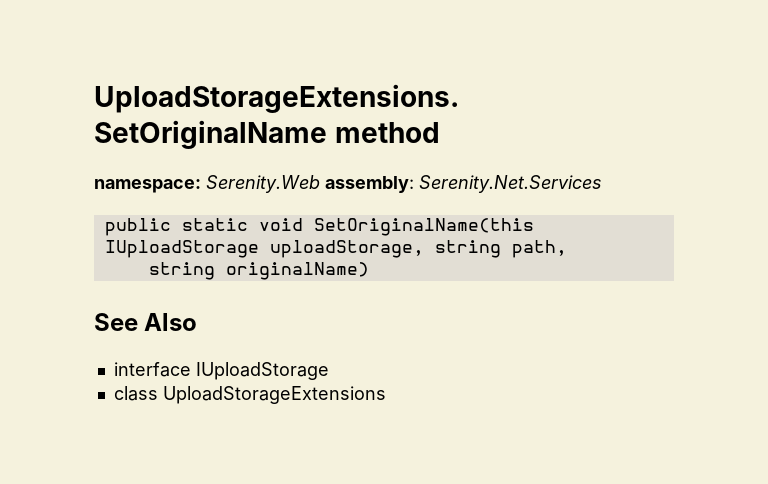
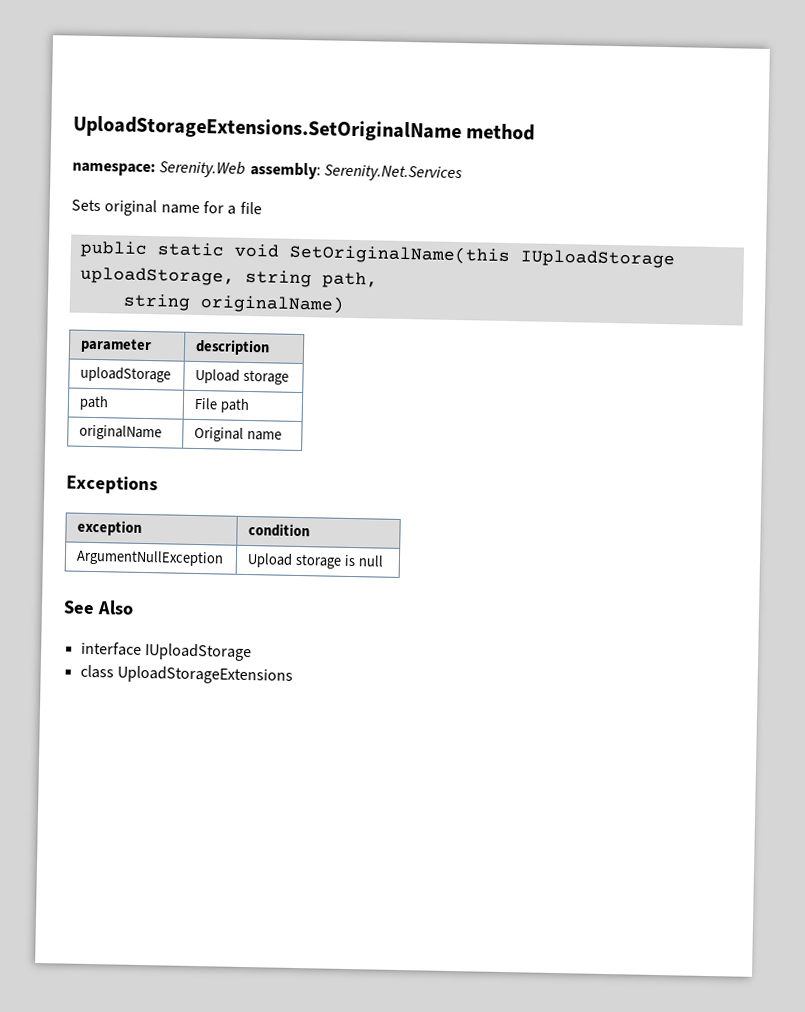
+ Sets original name for a file
+ parameter | description
+ uploadStorage | Upload storage
+ path | File path
+ originalName | Original name
+ Exceptions
+ exception | condition
+ ArgumentNullException | Upload storage is null

